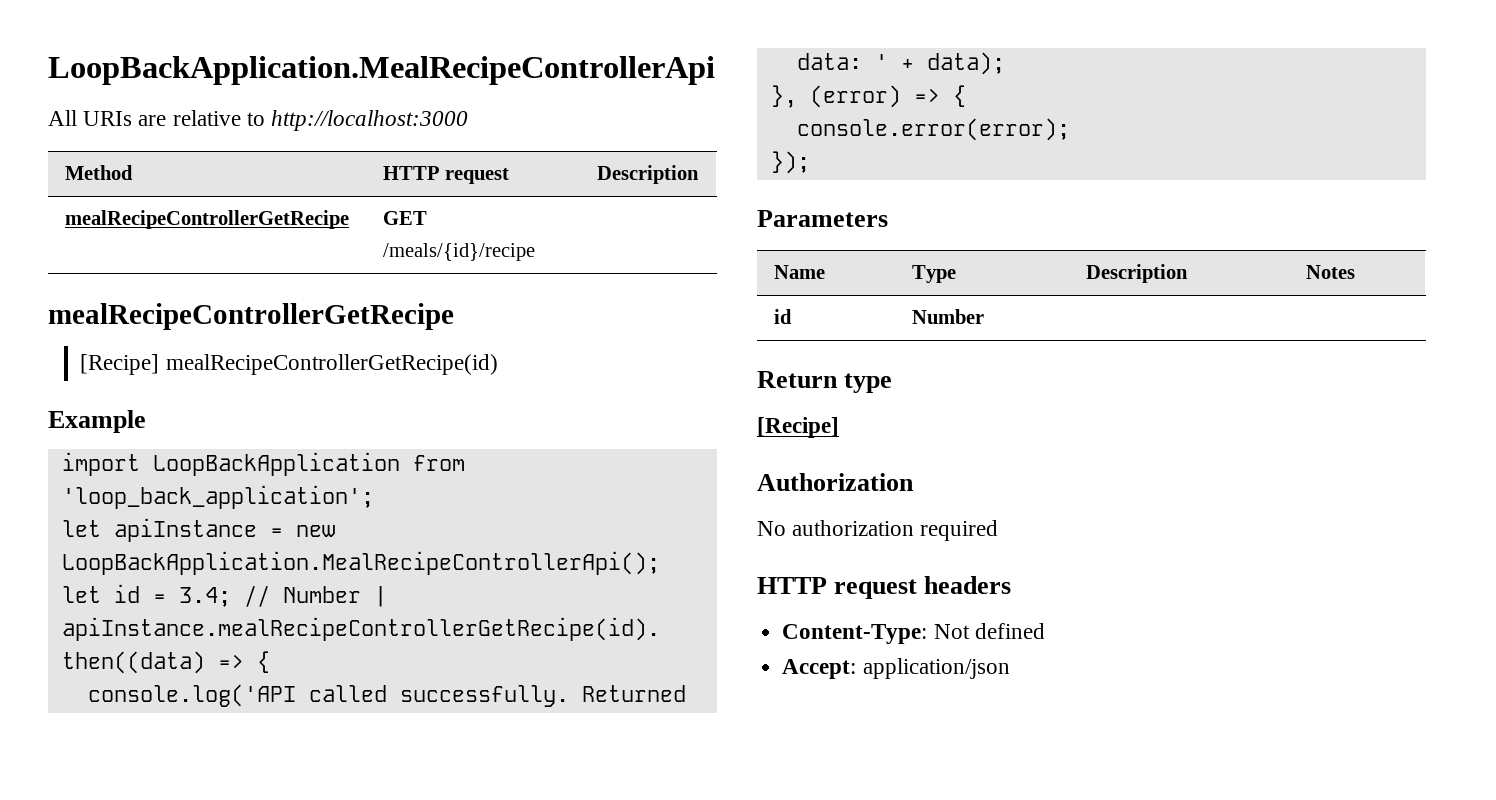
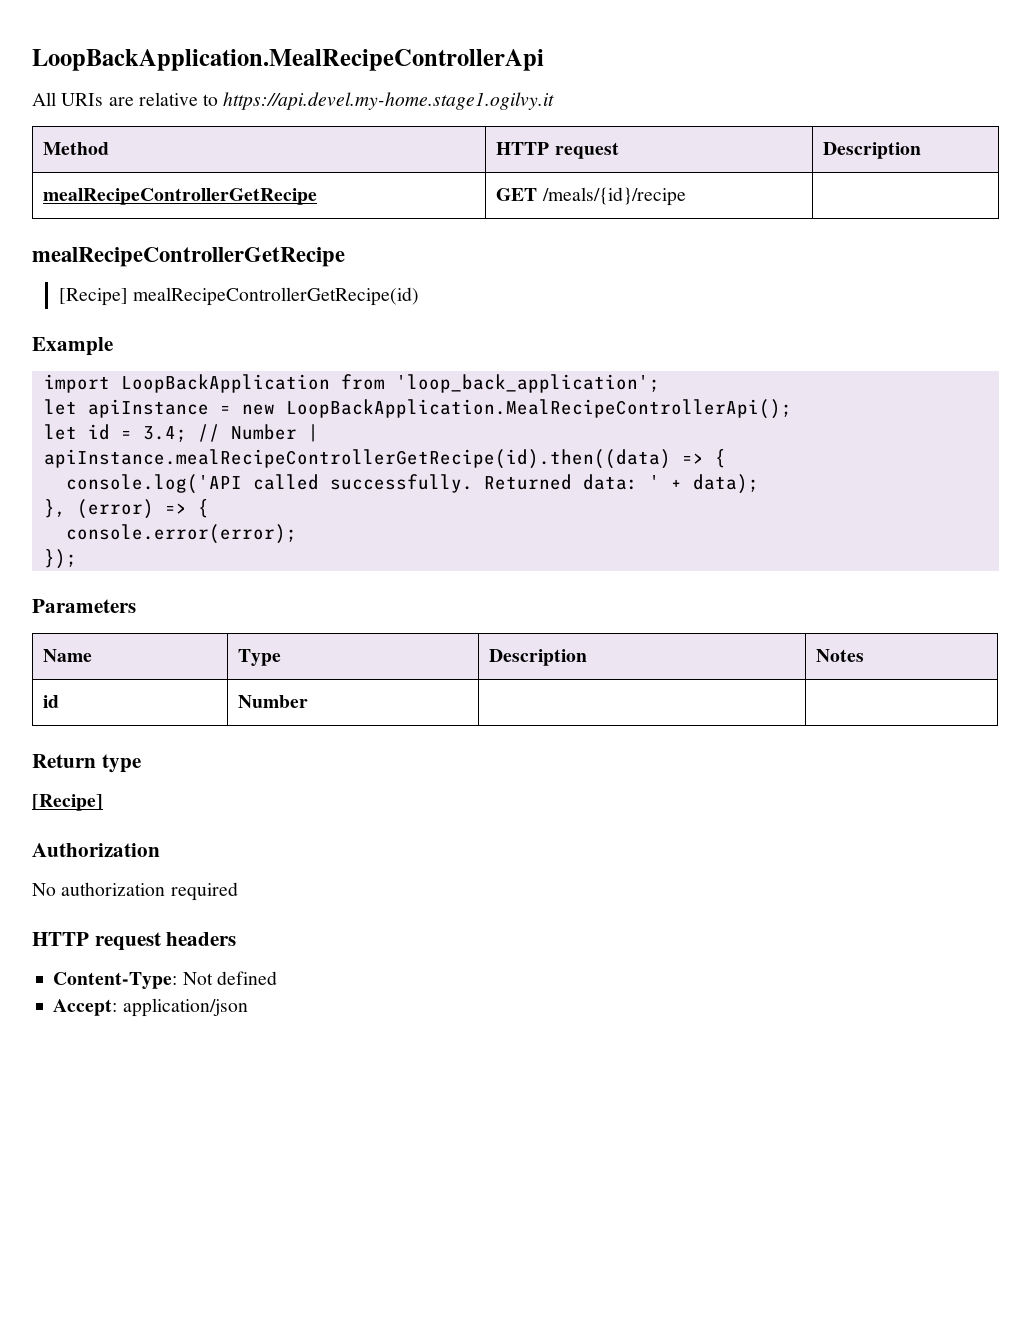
- All URIs are relative to http://localhost:3000
+ All URIs are relative to https://api.devel.my-home.stage1.ogilvy.it

